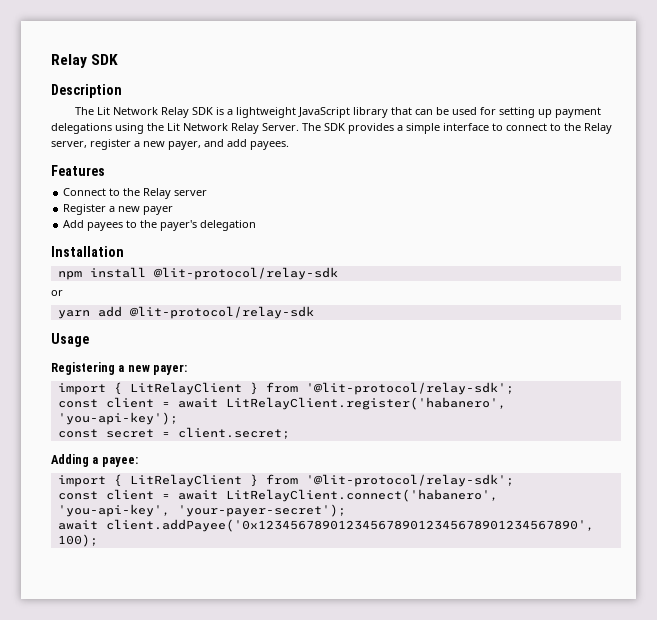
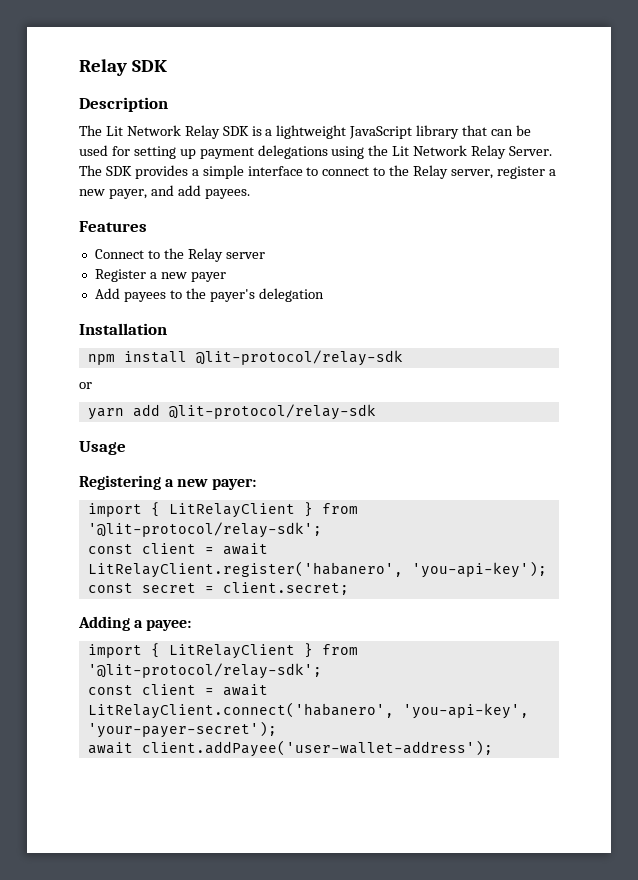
- await client.addPayee('0x1234567890123456789012345678901234567890', 100);
+ await client.addPayee('user-wallet-address');

